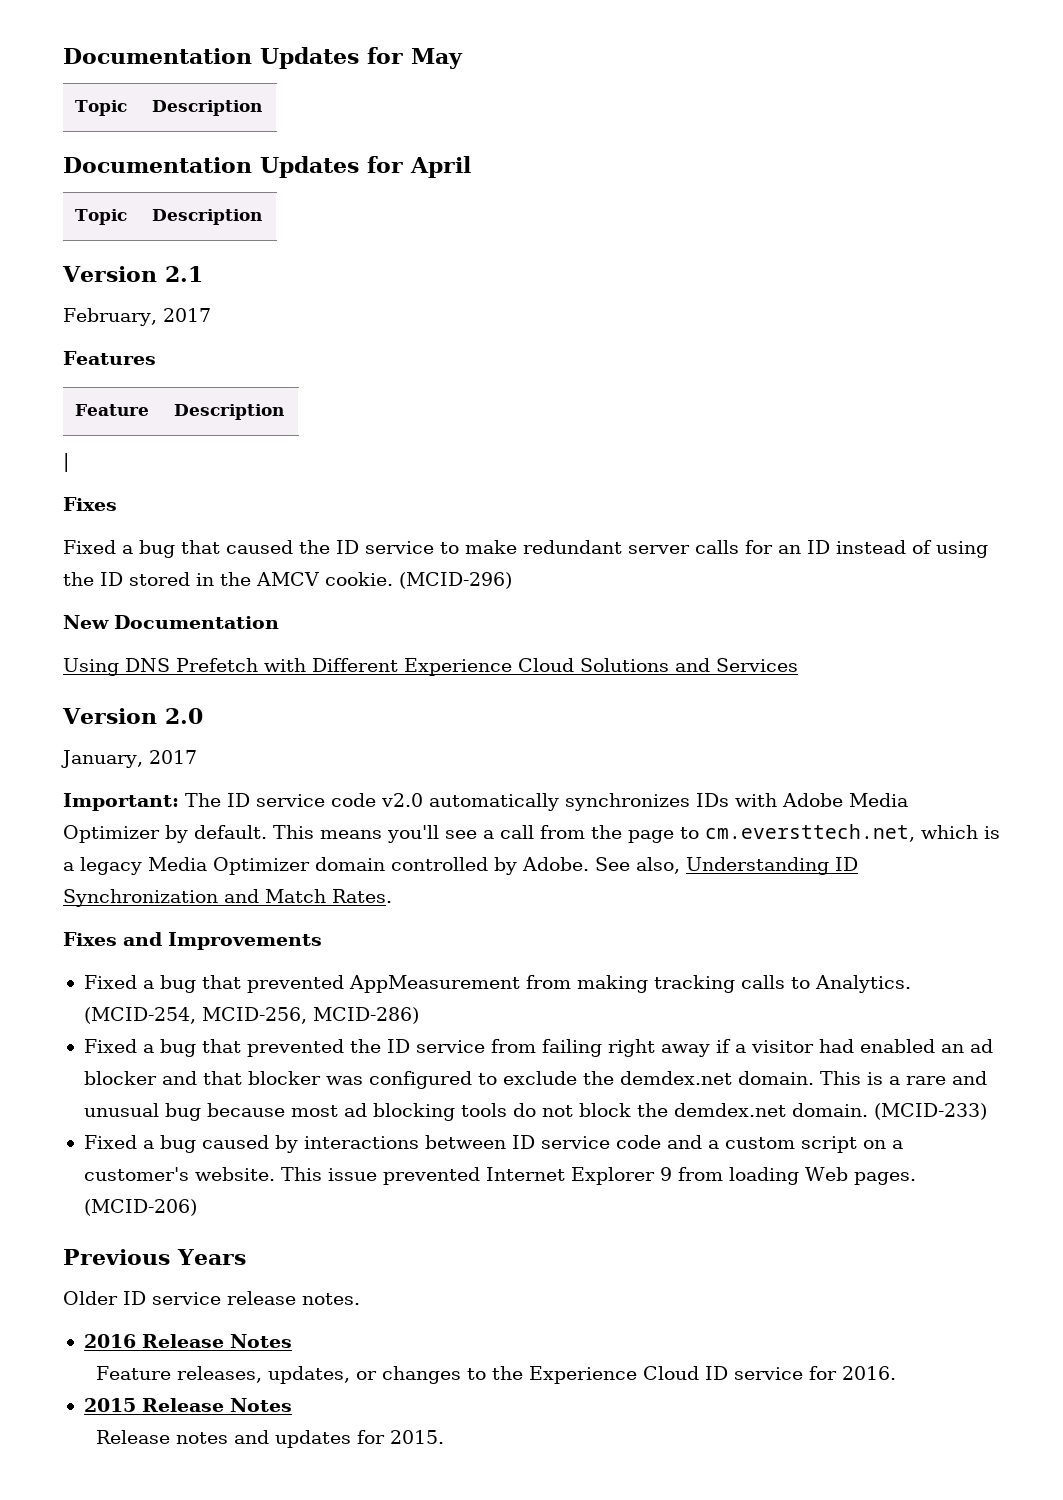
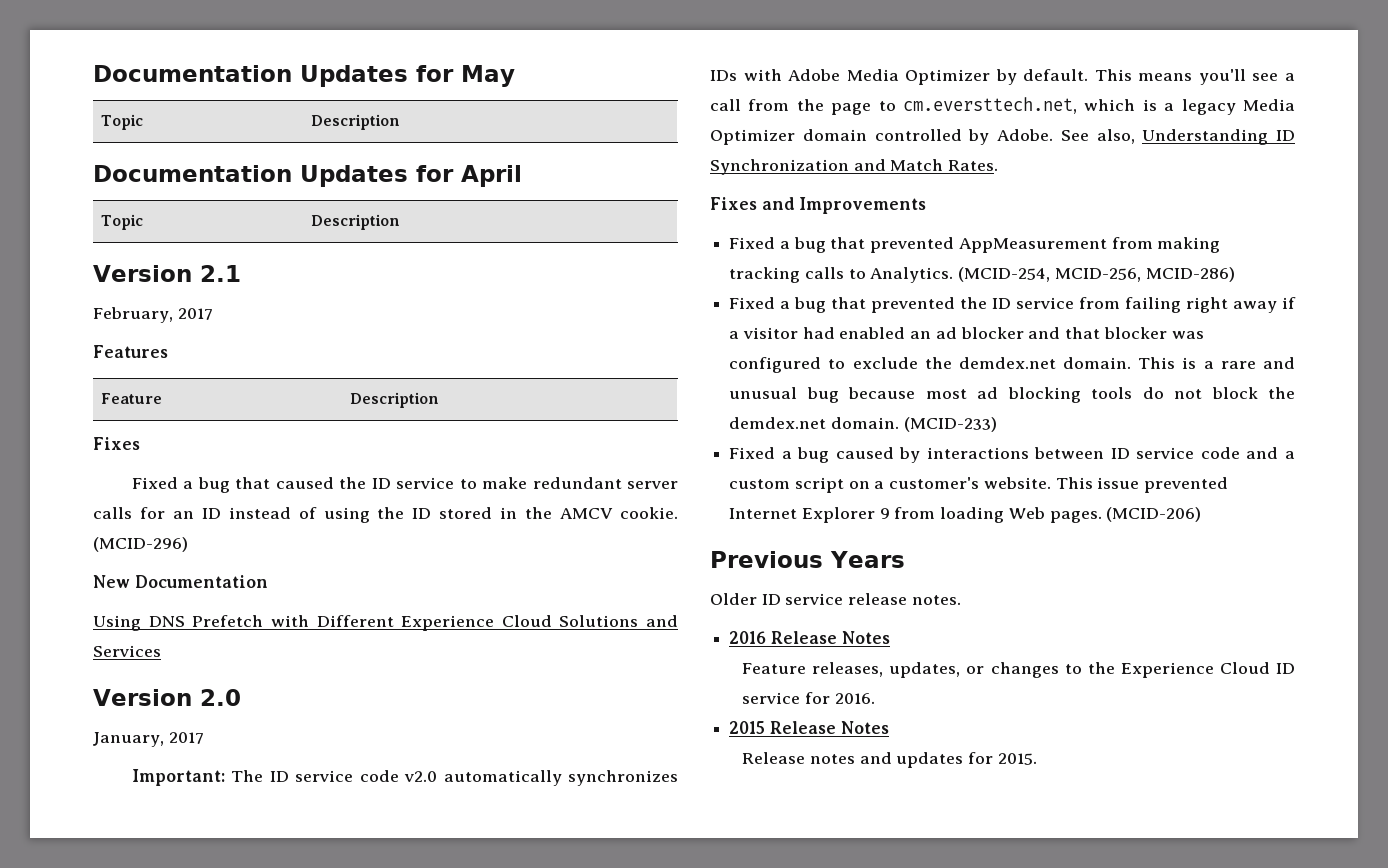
  Feature | Description
- |

